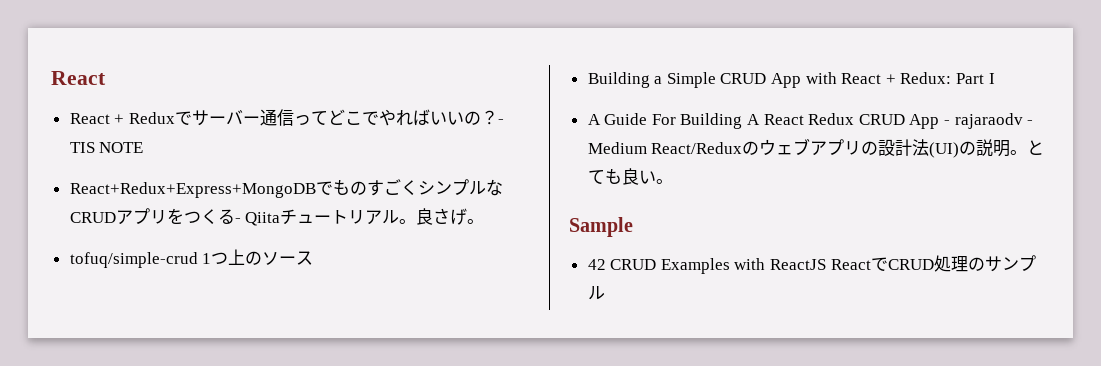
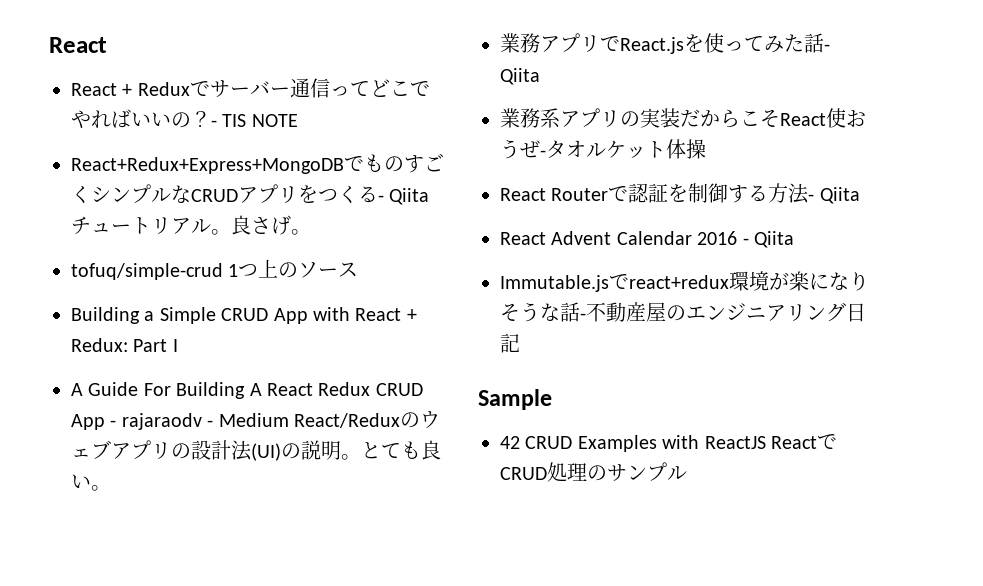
+ 業務アプリでReact.jsを使ってみた話- Qiita
+ 業務系アプリの実装だからこそReact使おうぜ-タオルケット体操
+ React Routerで認証を制御する方法- Qiita
+ React Advent Calendar 2016 - Qiita
+ Immutable.jsでreact+redux環境が楽になりそうな話-不動産屋のエンジニアリング日記

